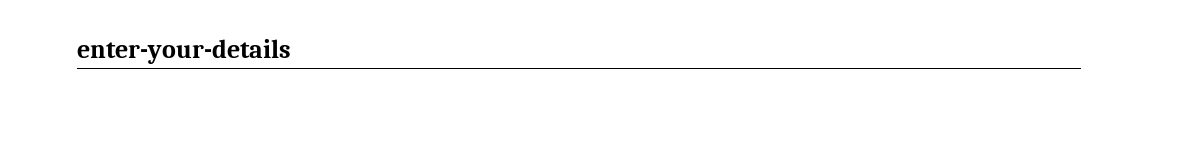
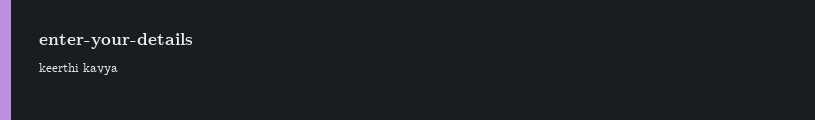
+ keerthi kavya

